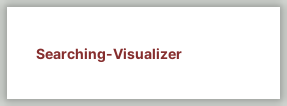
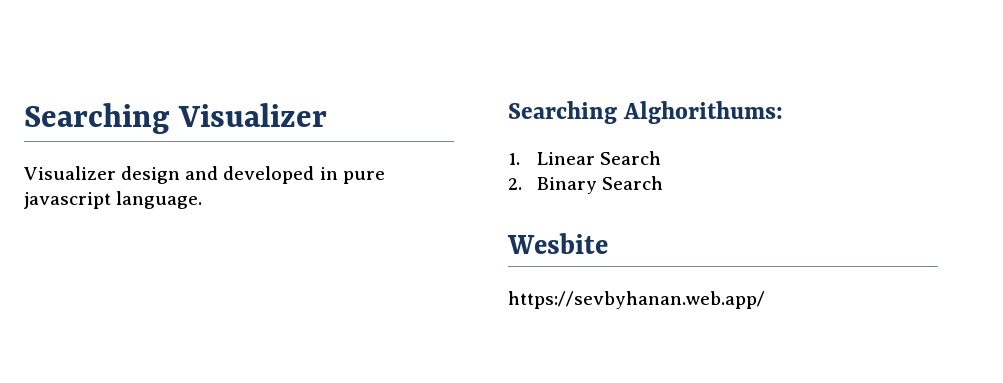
- Searching-Visualizer
+ Searching Visualizer
+ Visualizer design and developed in pure javascript language.
+ Searching Alghorithums:
+ 1. Linear Search
+ 2. Binary Search
+ Wesbite
+ https://sevbyhanan.web.app/

